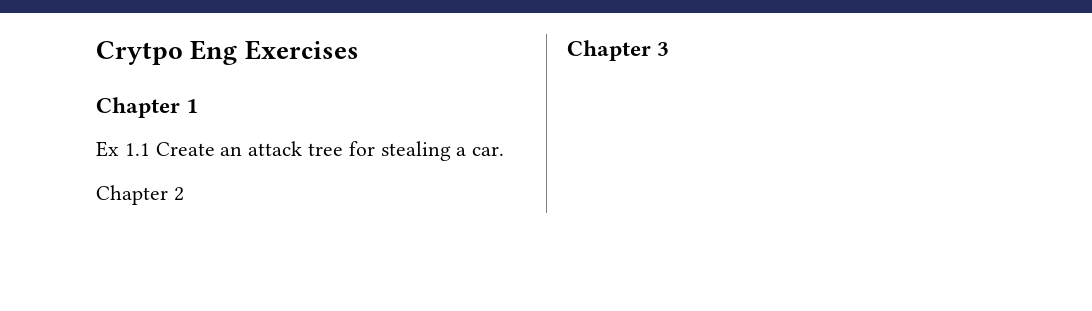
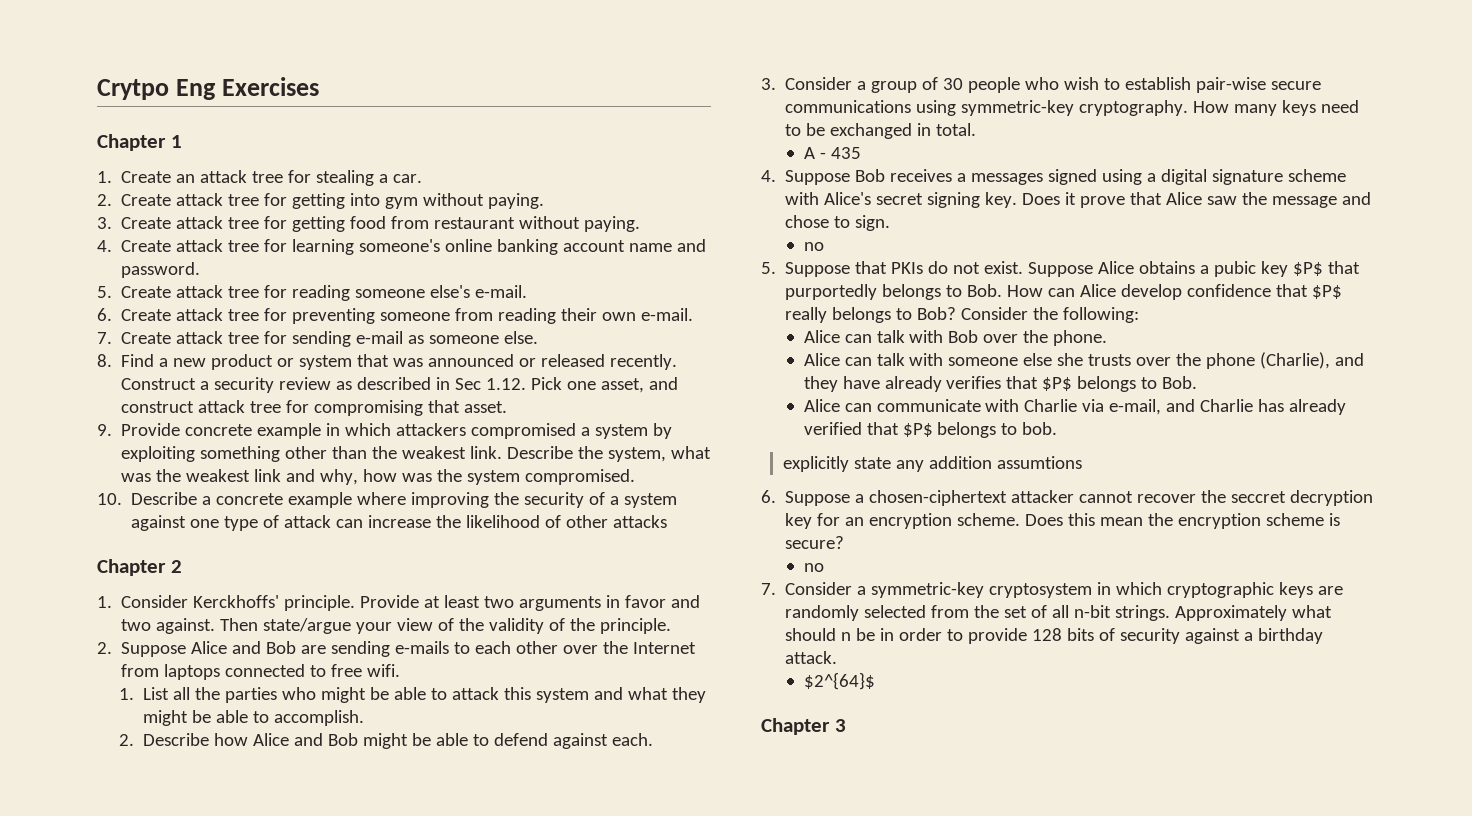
- Ex 1.1 Create an attack tree for stealing a car.
+ 1. Create an attack tree for stealing a car.
+ 2. Create attack tree for getting into gym without paying.
+ 3. Create attack tree for getting food from restaurant without paying.
+ 4. Create attack tree for learning someone's online banking account name and password.
+ 5. Create attack tree for reading someone else's e-mail.
+ 6. Create attack tree for preventing someone from reading their own e-mail.
+ 7. Create attack tree for sending e-mail as someone else.
+ 8. Find a new product or system that was announced or released recently. Construct a security review as described in Sec 1.12. Pick one asset, and construct attack tree for compromising that asset.
+ 9. Provide concrete example in which attackers compromised a system by exploiting something other than the weakest link. Describe the system, what was the weakest link and why, how was the system compromised.
+ 10. Describe a concrete example where improving the security of a system against one type of attack can increase the likelihood of other attacks
  Chapter 2
+ 1. Consider Kerckhoffs' principle. Provide at least two arguments in favor and two against. Then state/argue your view of the validity of the principle.
+ 2. Suppose Alice and Bob are sending e-mails to each other over the Internet from laptops connected to free wifi.
+ 1. List all the parties who might be able to attack this system and what they might be able to accomplish.
+ 2. Describe how Alice and Bob might be able to defend against each.
+ 3. Consider a group of 30 people who wish to establish pair-wise secure communications using symmetric-key cryptography. How many keys need to be exchanged in total.
+ A - 435
+ 4. Suppose Bob receives a messages signed using a digital signature scheme with Alice's secret signing key. Does it prove that Alice saw the message and chose to sign.
+ no
+ 5. Suppose that PKIs do not exist. Suppose Alice obtains a pubic key $P$ that purportedly belongs to Bob. How can Alice develop confidence that $P$ really belongs to Bob? Consider the following:
+ Alice can talk with Bob over the phone.
+ Alice can talk with someone else she trusts over the phone (Charlie), and they have already verifies that $P$ belongs to Bob.
+ Alice can communicate with Charlie via e-mail, and Charlie has already verified that $P$ belongs to bob.
+ explicitly state any addition assumtions
+ 6. Suppose a chosen-ciphertext attacker cannot recover the seccret decryption key for an encryption scheme. Does this mean the encryption scheme is secure?
+ no
+ 7. Consider a symmetric-key cryptosystem in which cryptographic keys are randomly selected from the set of all n-bit strings. Approximately what should n be in order to provide 128 bits of security against a birthday attack.
+ $2^{64}$

